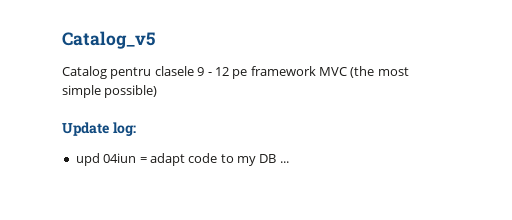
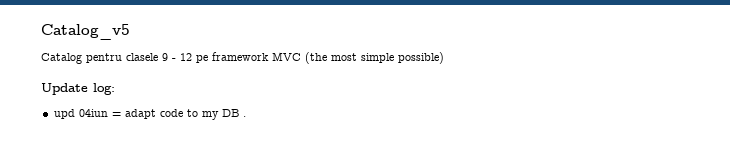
- upd 04iun = adapt code to my DB ...
+ upd 04iun = adapt code to my DB .

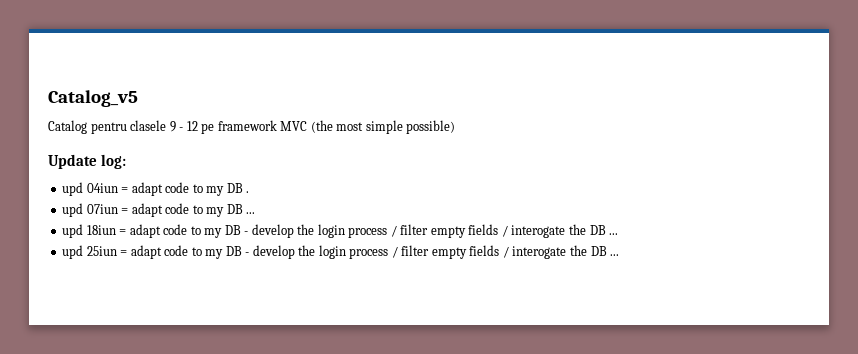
+ upd 07iun = adapt code to my DB ...
+ upd 18iun = adapt code to my DB - develop the login process / filter empty fields / interogate the DB ...
+ upd 25iun = adapt code to my DB - develop the login process / filter empty fields / interogate the DB ...

